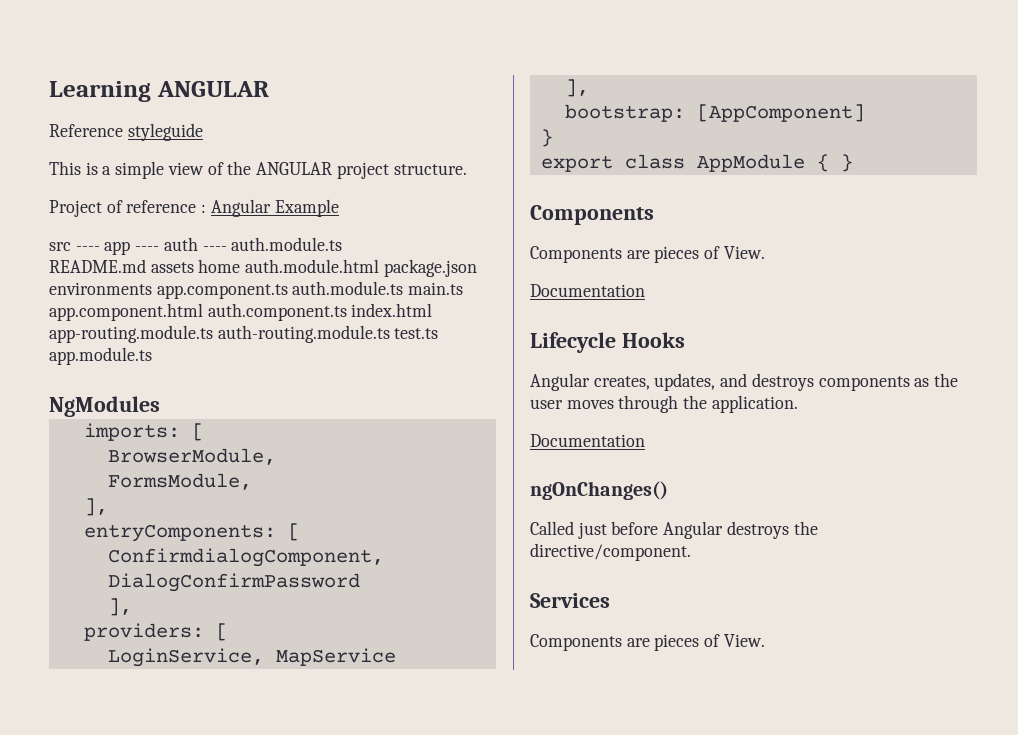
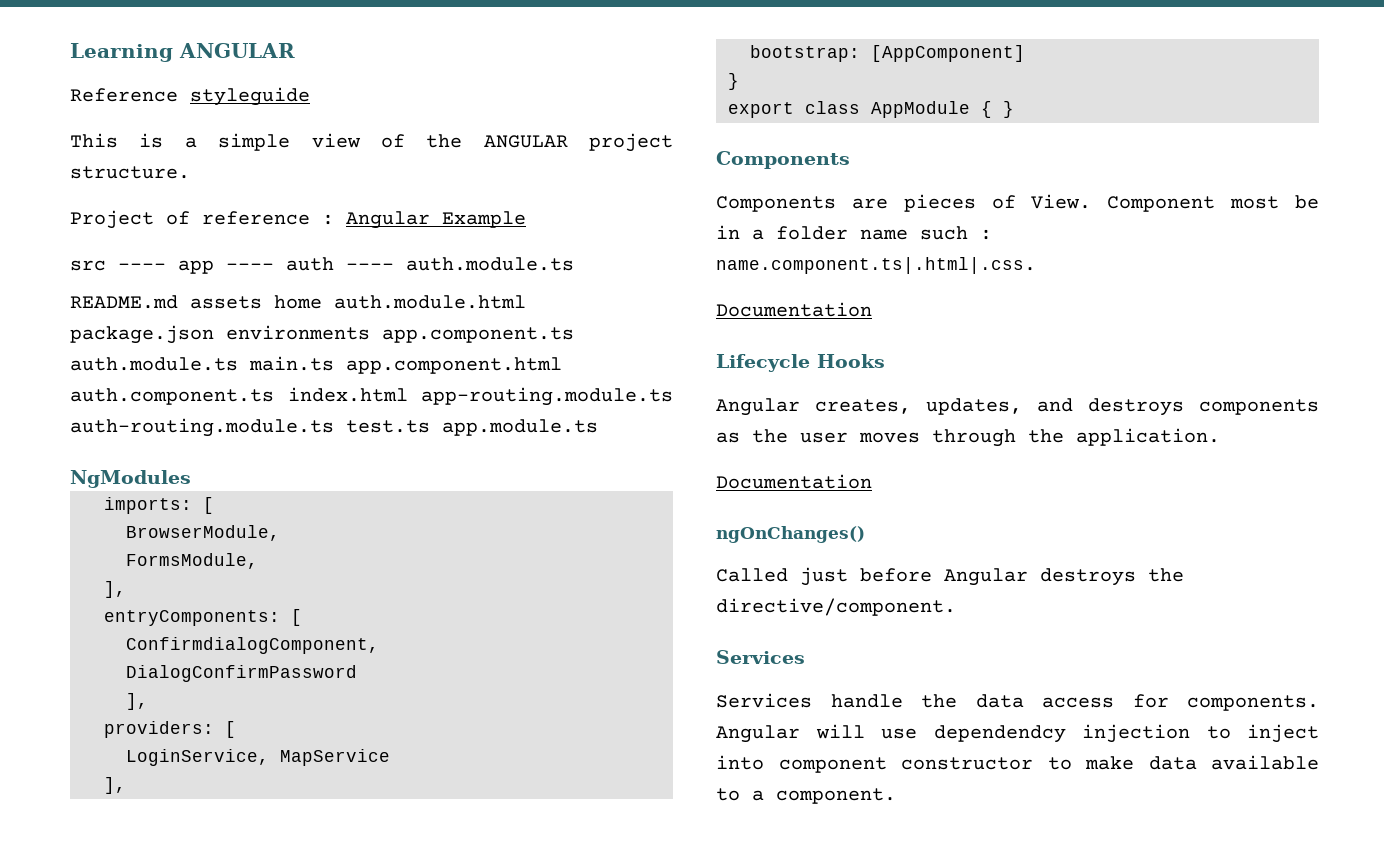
+ Component most be in a folder name such : name.component.ts|.html|.css.
  Called just before Angular destroys the directive/component.
  Services
- Components are pieces of View.
+ Services handle the data access for components. Angular will use dependendcy injection to inject into component constructor to make data available to a component.

